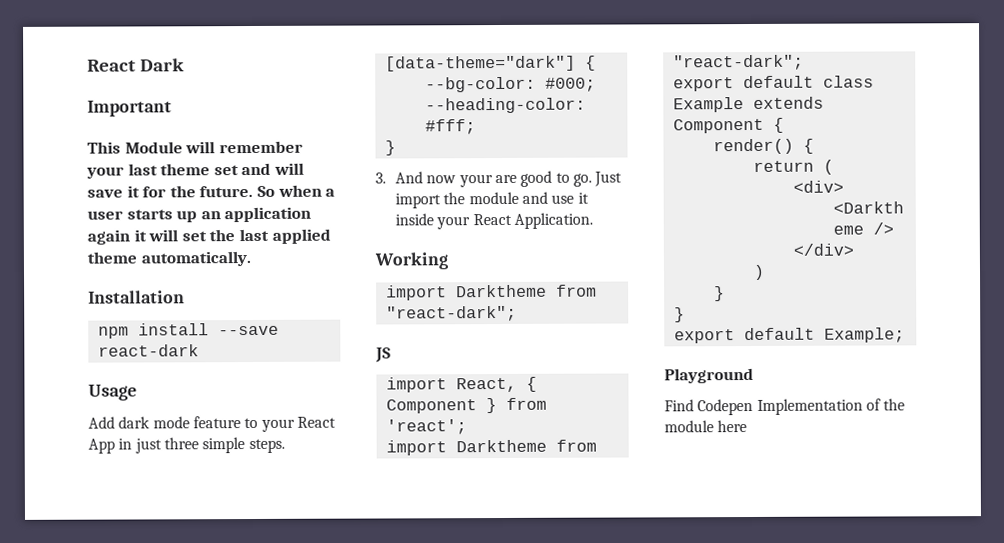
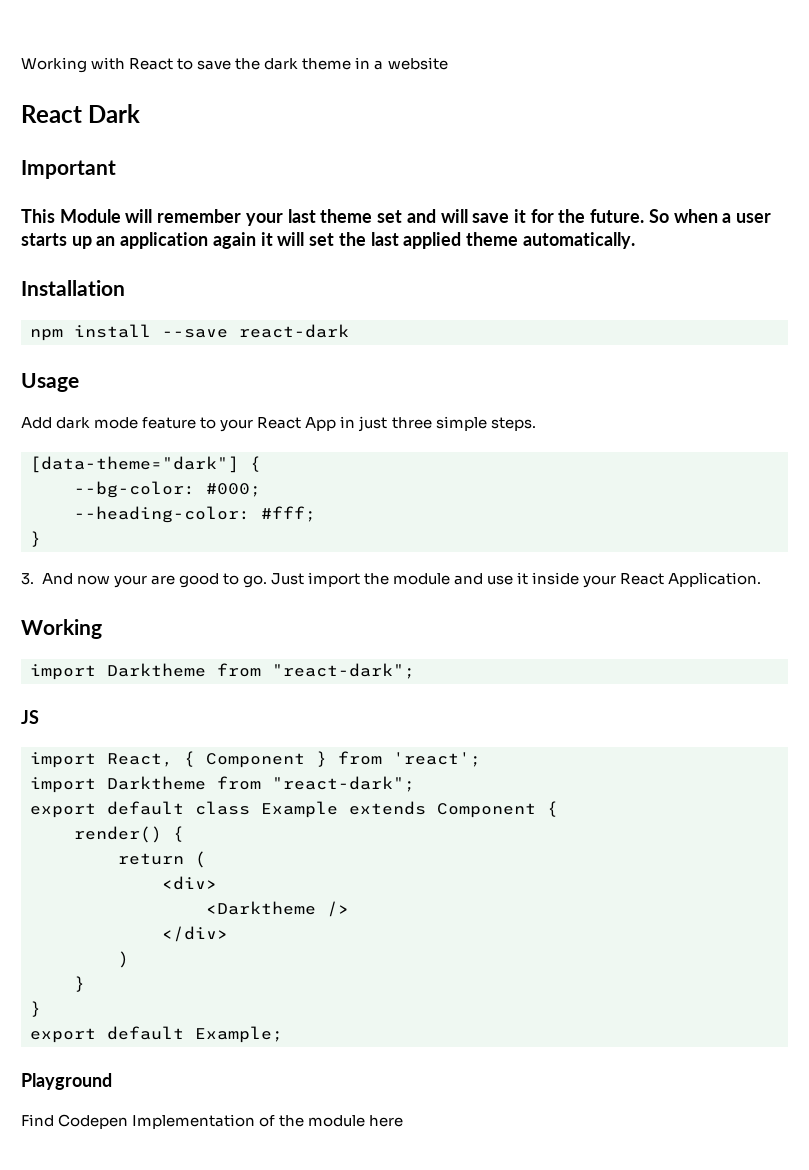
+ Working with React to save the dark theme in a website

